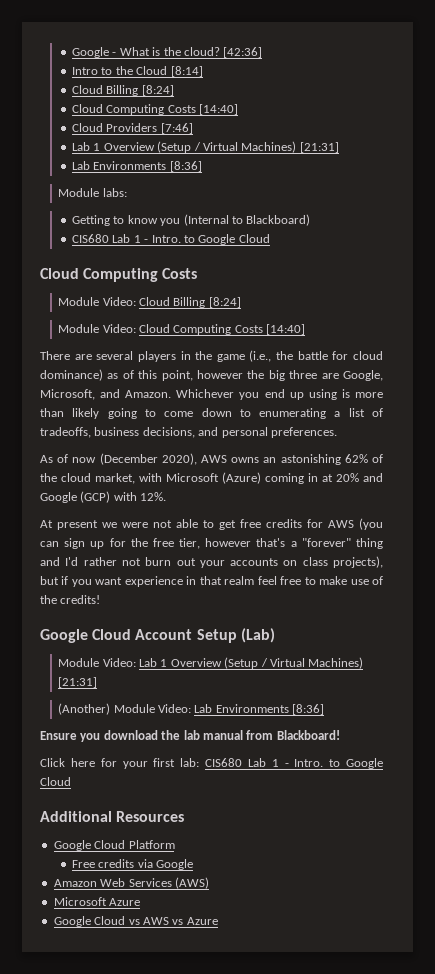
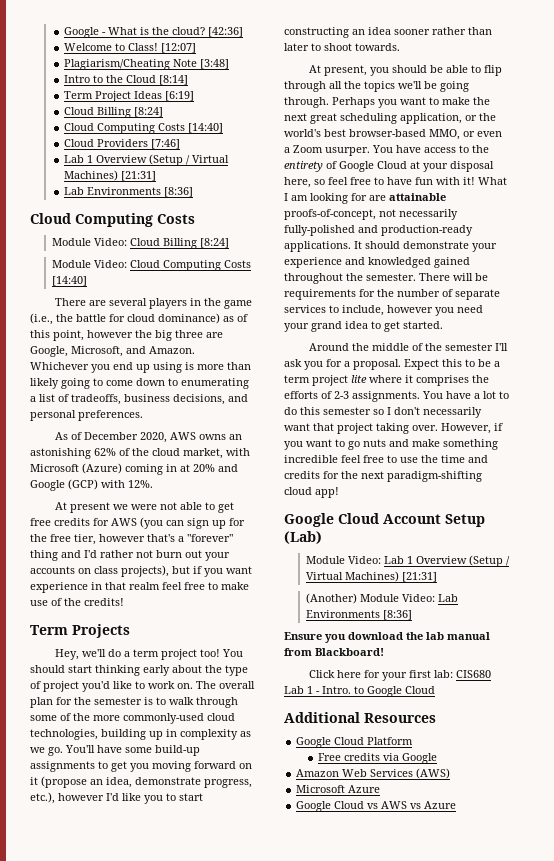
+ Welcome to Class! [12:07]
+ Plagiarism/Cheating Note [3:48]
+ Term Project Ideas [6:19]
- Module labs:
- Getting to know you (Internal to Blackboard)
- CIS680 Lab 1 - Intro. to Google Cloud
- As of now (December 2020), AWS owns an astonishing 62% of the cloud market, with Microsoft (Azure) coming in at 20% and Google (GCP) with 12%.
+ As of December 2020, AWS owns an astonishing 62% of the cloud market, with Microsoft (Azure) coming in at 20% and Google (GCP) with 12%.
+ Term Projects
+ Hey, we'll do a term project too! You should start thinking early about the type of project you'd like to work on. The overall plan for the semester is to walk through some of the more commonly-used cloud technologies, building up in complexity as we go. You'll have some build-up assignments to get you moving forward on it (propose an idea, demonstrate progress, etc.), however I'd like you to start constructing an idea sooner rather than later to shoot towards.
+ At present, you should be able to flip through all the topics we'll be going through. Perhaps you want to make the next great scheduling application, or the world's best browser-based MMO, or even a Zoom usurper. You have access to the entirety of Google Cloud at your disposal here, so feel free to have fun with it! What I am looking for are attainable proofs-of-concept, not necessarily fully-polished and production-ready applications. It should demonstrate your experience and knowledged gained throughout the semester. There will be requirements for the number of separate services to include, however you need your grand idea to get started.
+ Around the middle of the semester I'll ask you for a proposal. Expect this to be a term project lite where it comprises the efforts of 2-3 assignments. You have a lot to do this semester so I don't necessarily want that project taking over. However, if you want to go nuts and make something incredible feel free to use the time and credits for the next paradigm-shifting cloud app!

